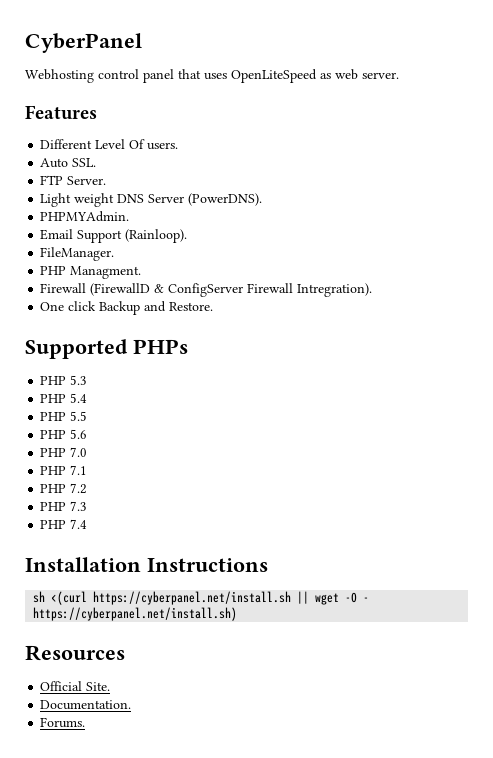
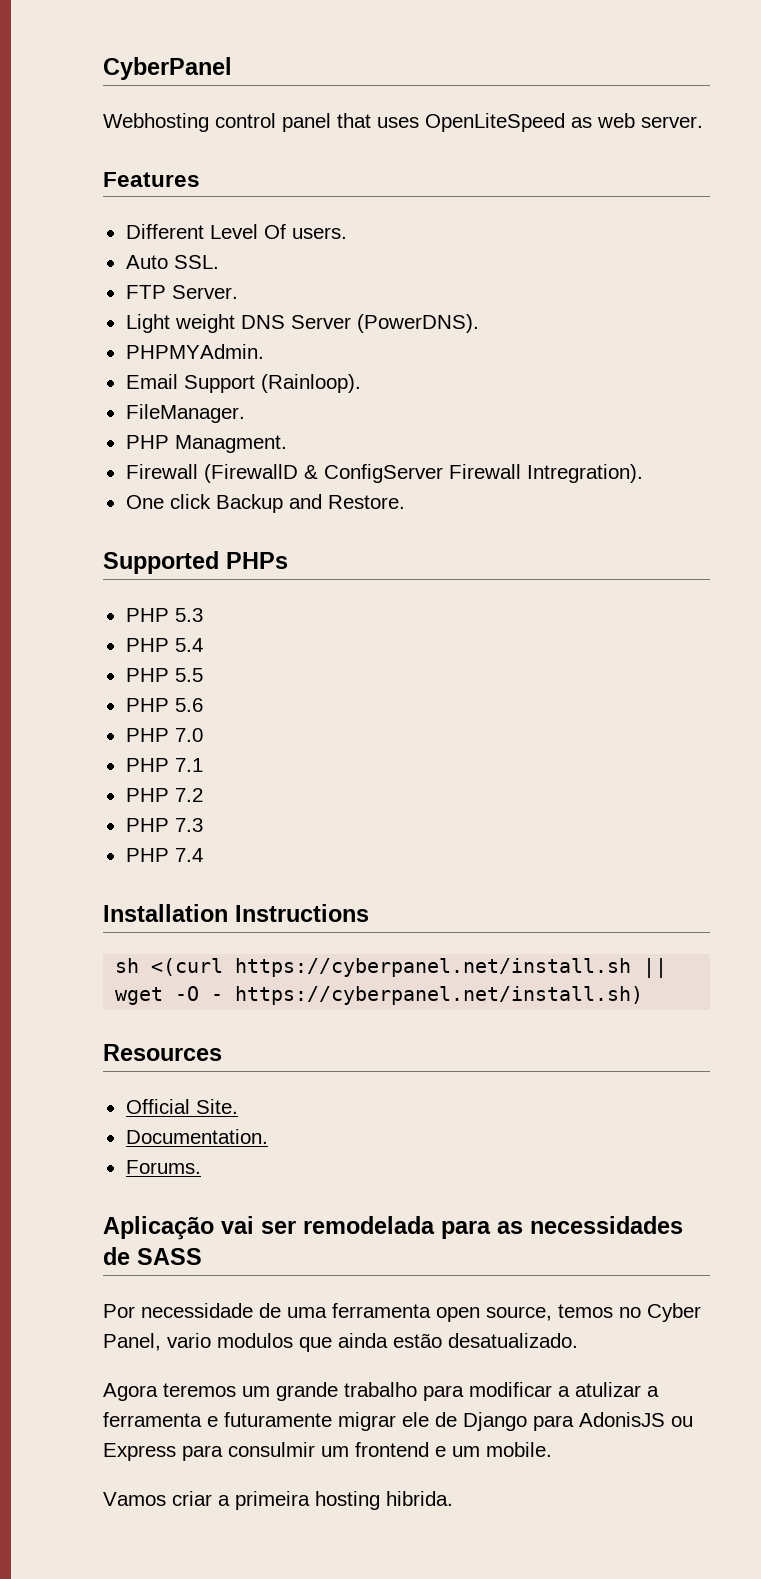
+ Aplicação vai ser remodelada para as necessidades de SASS
+ Por necessidade de uma ferramenta open source, temos no Cyber Panel, vario modulos que ainda estão desatualizado.
+ Agora teremos um grande trabalho para modificar a atulizar a ferramenta e futuramente migrar ele de Django para AdonisJS ou Express para consulmir um frontend e um mobile.
+ Vamos criar a primeira hosting hibrida.

